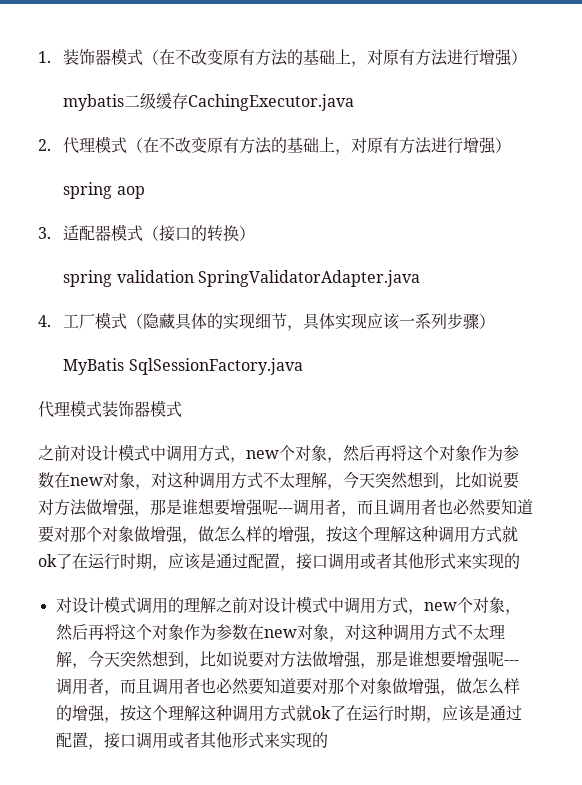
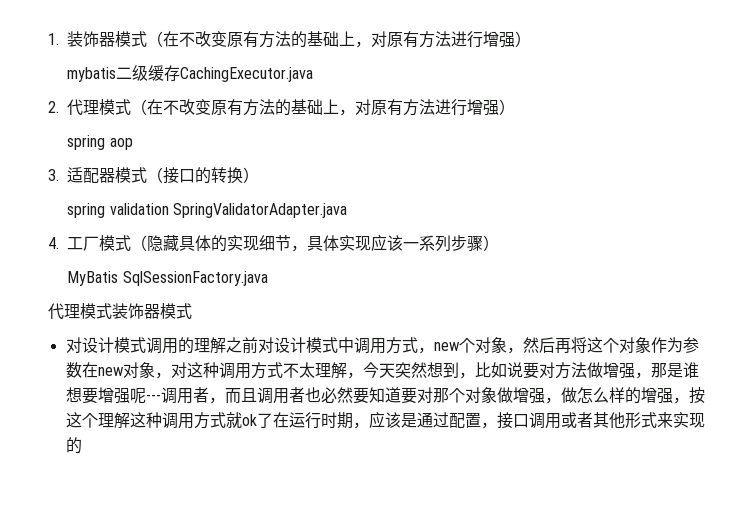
  代理模式装饰器模式
- 之前对设计模式中调用方式，new个对象，然后再将这个对象作为参数在new对象，对这种调用方式不太理解，今天突然想到，比如说要对方法做增强，那是谁想要增强呢---调用者，而且调用者也必然要知道要对那个对象做增强，做怎么样的增强，按这个理解这种调用方式就ok了在运行时期，应该是通过配置，接口调用或者其他形式来实现的

